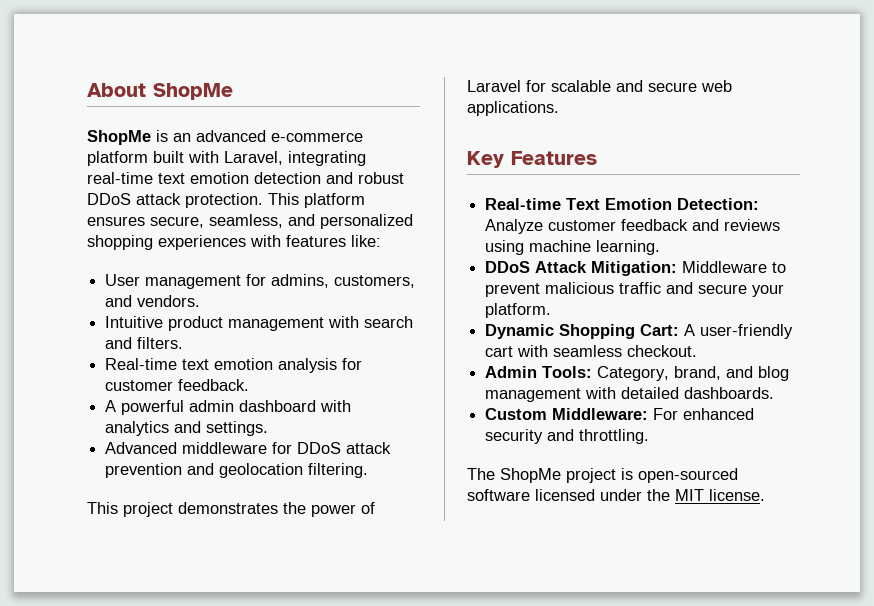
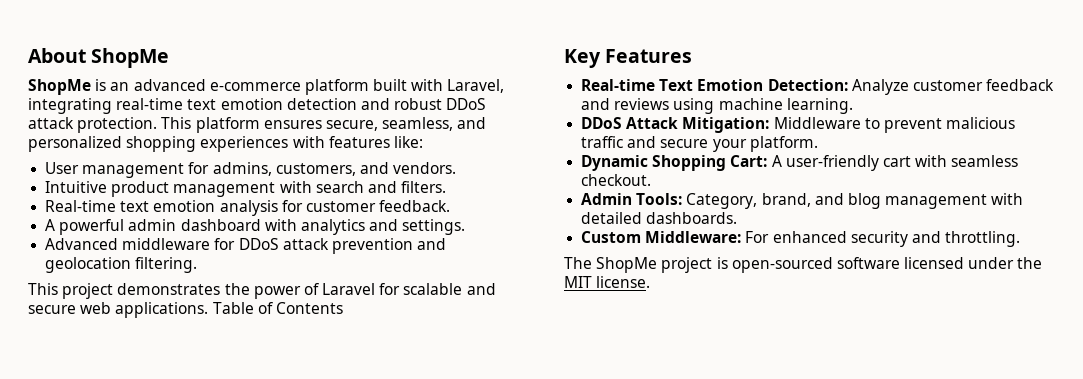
+ Table of Contents

